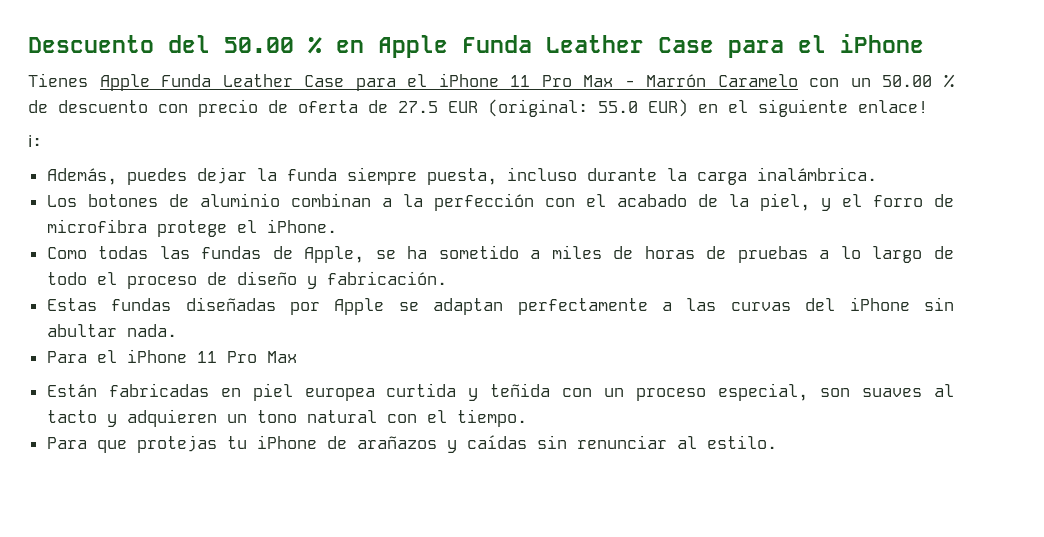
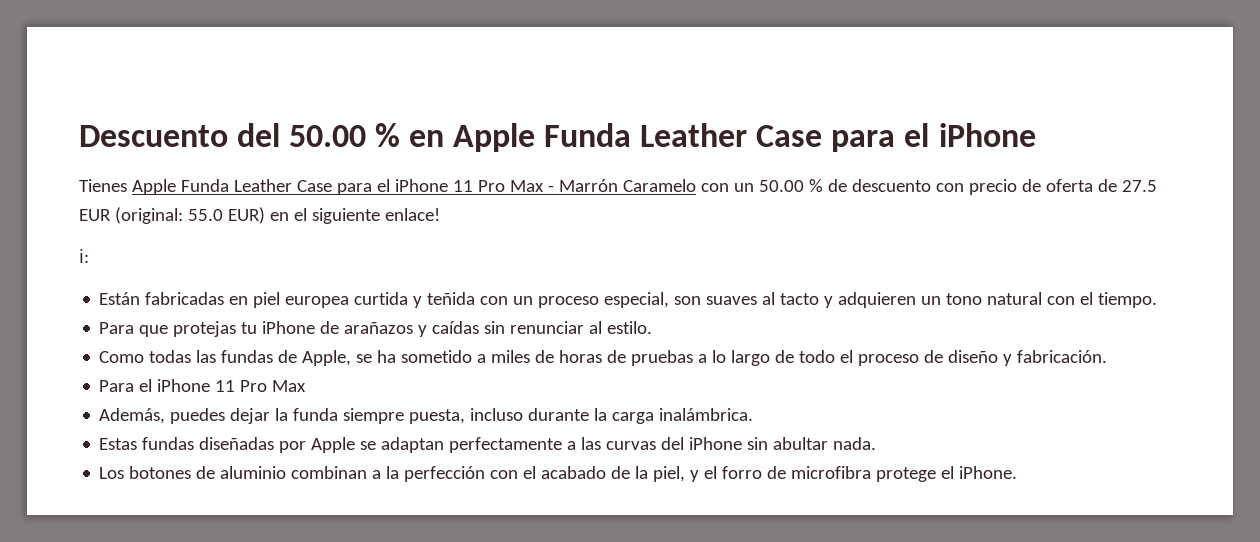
- Además, puedes dejar la funda siempre puesta, incluso durante la carga inalámbrica.
- Los botones de aluminio combinan a la perfección con el acabado de la piel, y el forro de microfibra protege el iPhone.
- Como todas las fundas de Apple, se ha sometido a miles de horas de pruebas a lo largo de todo el proceso de diseño y fabricación.
- Estas fundas diseñadas por Apple se adaptan perfectamente a las curvas del iPhone sin abultar nada.
- Para el iPhone 11 Pro Max
+ Como todas las fundas de Apple, se ha sometido a miles de horas de pruebas a lo largo de todo el proceso de diseño y fabricación.
+ Para el iPhone 11 Pro Max
+ Además, puedes dejar la funda siempre puesta, incluso durante la carga inalámbrica.
+ Estas fundas diseñadas por Apple se adaptan perfectamente a las curvas del iPhone sin abultar nada.
+ Los botones de aluminio combinan a la perfección con el acabado de la piel, y el forro de microfibra protege el iPhone.

